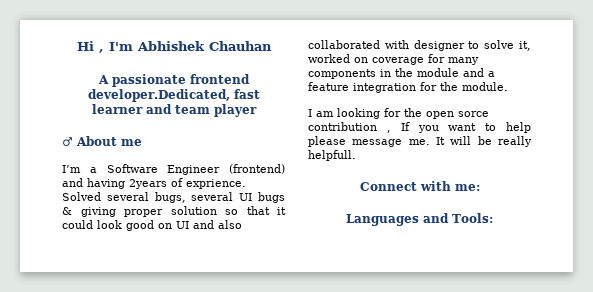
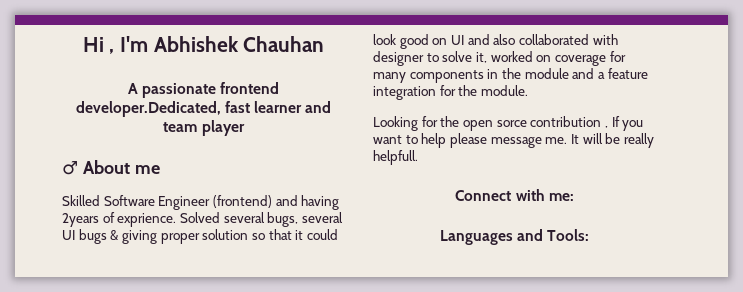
- I’m a Software Engineer (frontend) and having 2years of exprience.
+ Skilled Software Engineer (frontend) and having 2years of exprience.
- I am looking for the open sorce contribution , If you want to help please message me.
+ Looking for the open sorce contribution , If you want to help please message me.

